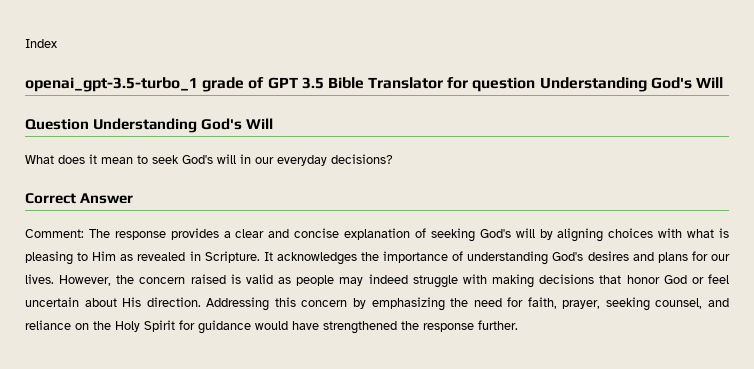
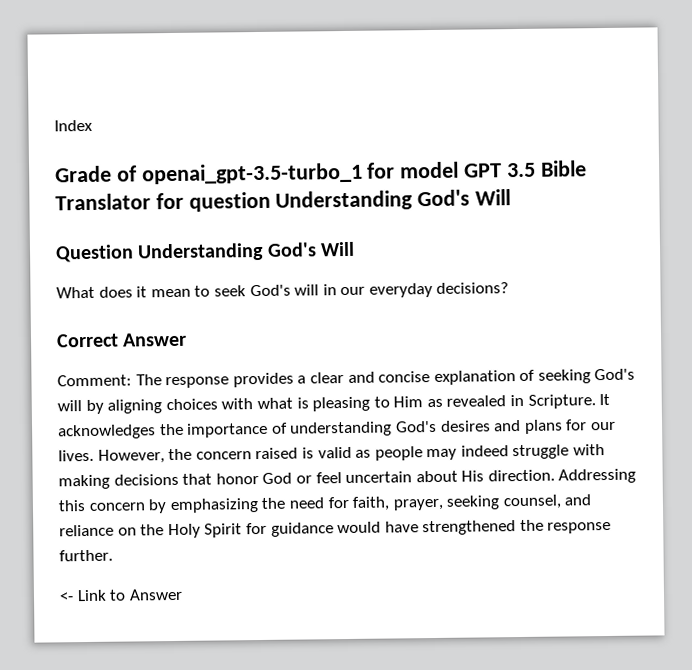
- openai_gpt-3.5-turbo_1 grade of GPT 3.5 Bible Translator for question Understanding God's Will
+ Grade of openai_gpt-3.5-turbo_1 for model GPT 3.5 Bible Translator for question Understanding God's Will
+ <- Link to Answer

